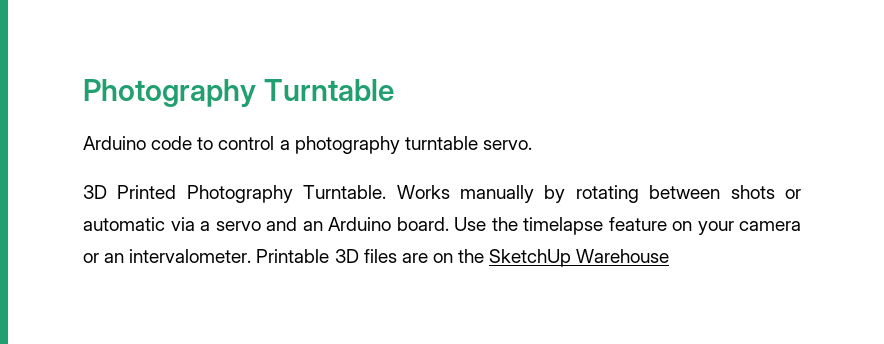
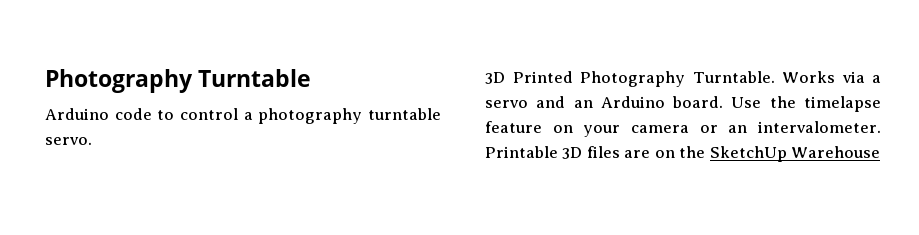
- Works manually by rotating between shots or automatic via a servo and an Arduino board.
+ Works via a servo and an Arduino board.

